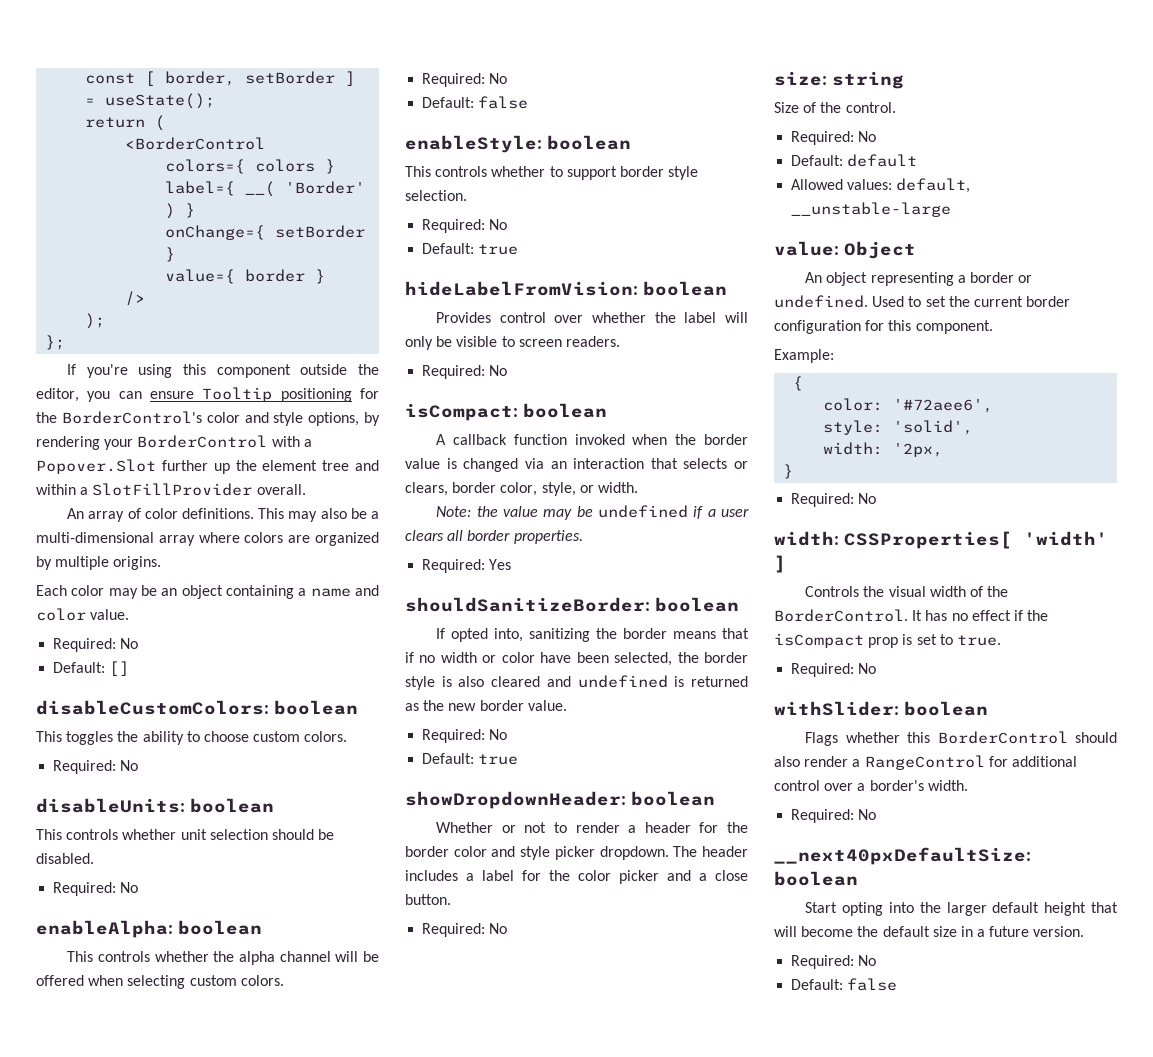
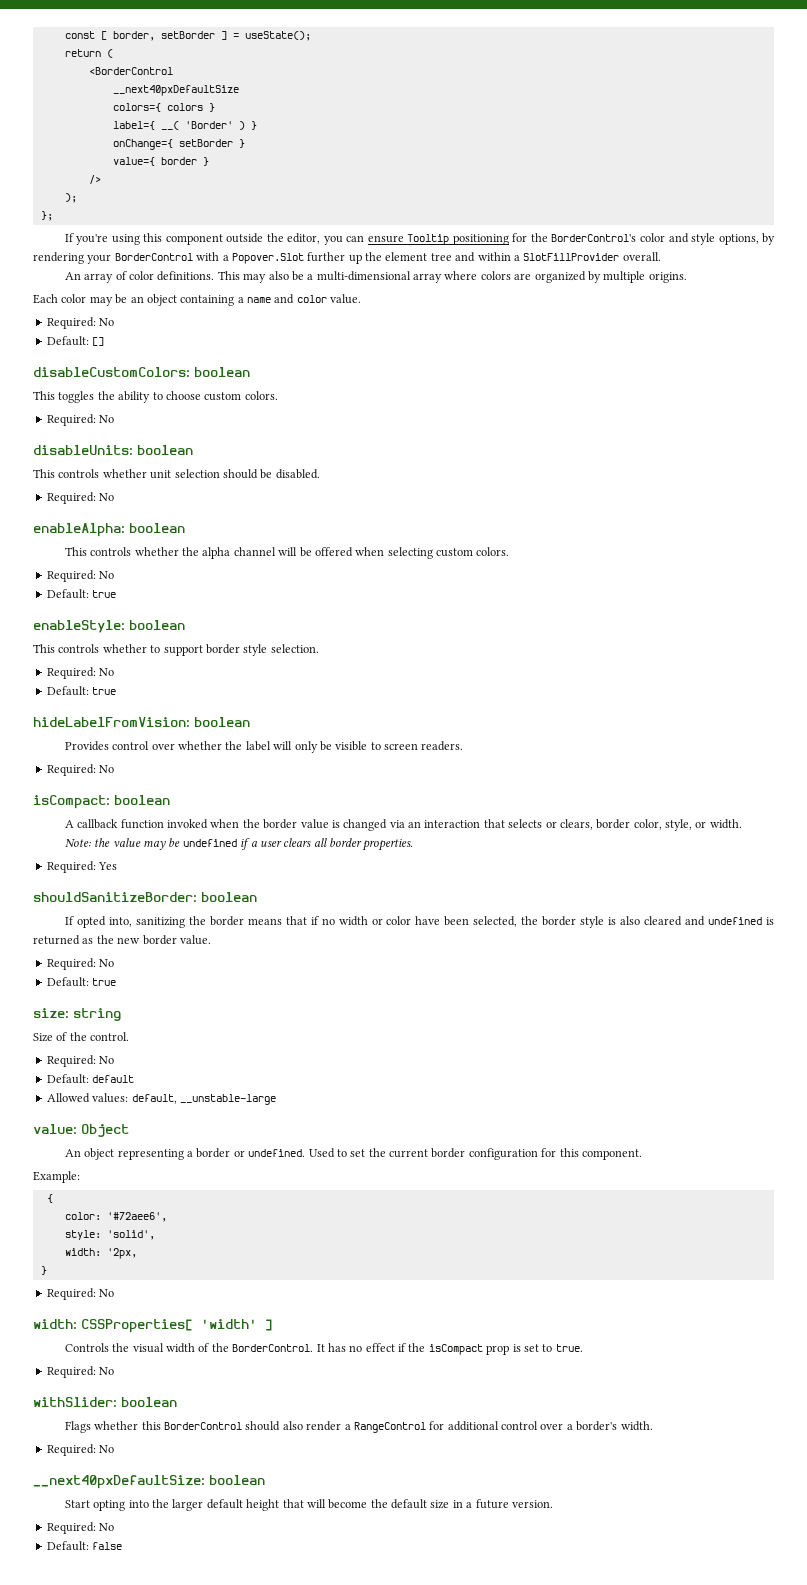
+ __next40pxDefaultSize
  This controls whether the alpha channel will be offered when selecting custom colors.
  Required: No
- Default: false
+ Default: true
- showDropdownHeader: boolean
- Whether or not to render a header for the border color and style picker dropdown. The header includes a label for the color picker and a close button.
- Required: No

